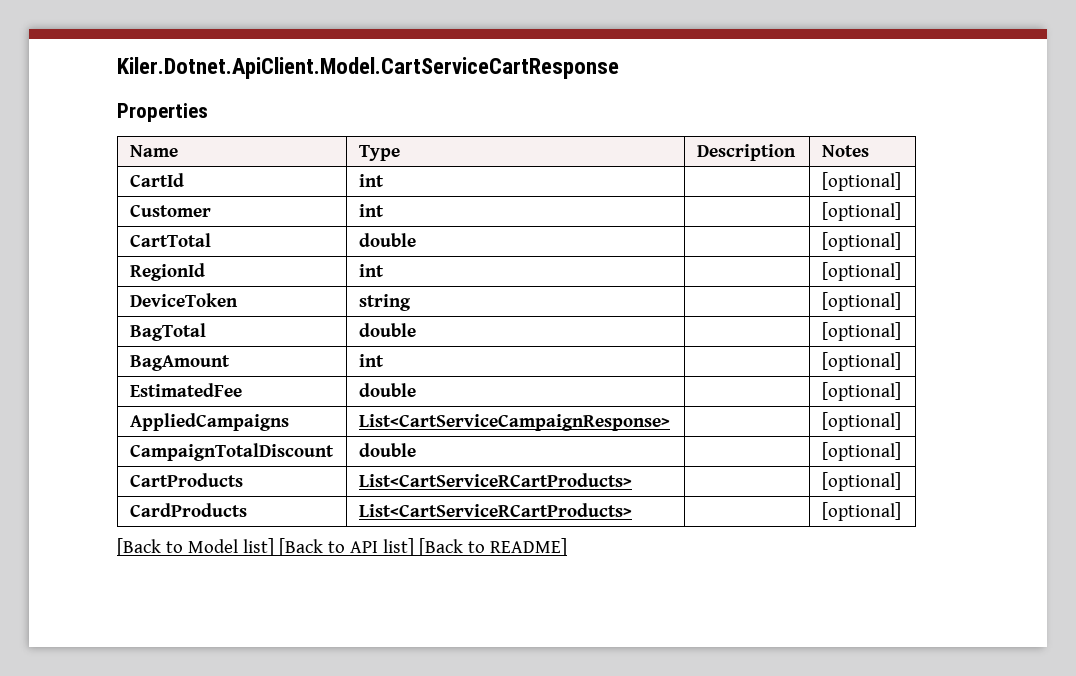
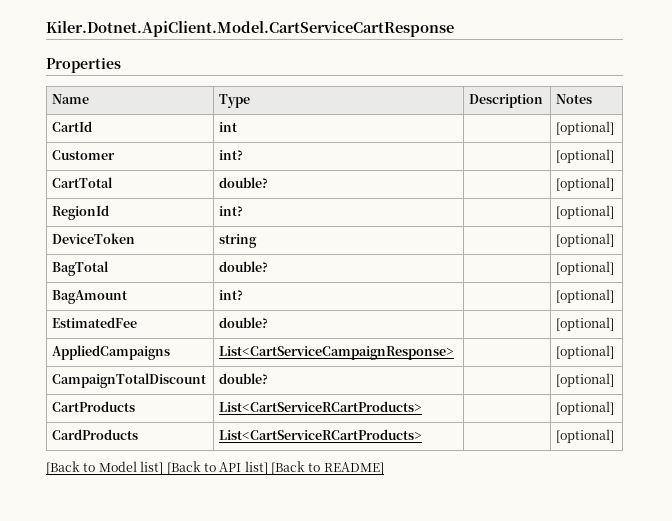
- Customer | int | | [optional]
+ Customer | int? | | [optional]
- CartTotal | double | | [optional]
+ CartTotal | double? | | [optional]
- RegionId | int | | [optional]
+ RegionId | int? | | [optional]
- BagTotal | double | | [optional]
+ BagTotal | double? | | [optional]
- BagAmount | int | | [optional]
+ BagAmount | int? | | [optional]
- EstimatedFee | double | | [optional]
+ EstimatedFee | double? | | [optional]
- CampaignTotalDiscount | double | | [optional]
+ CampaignTotalDiscount | double? | | [optional]

